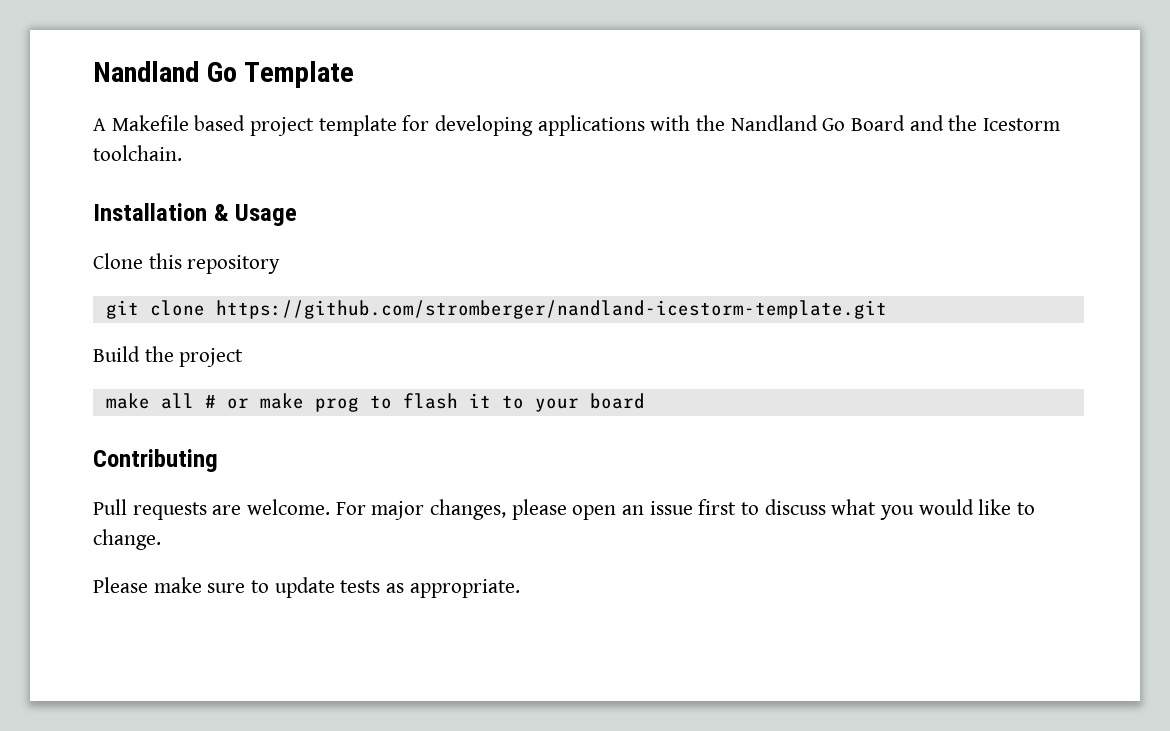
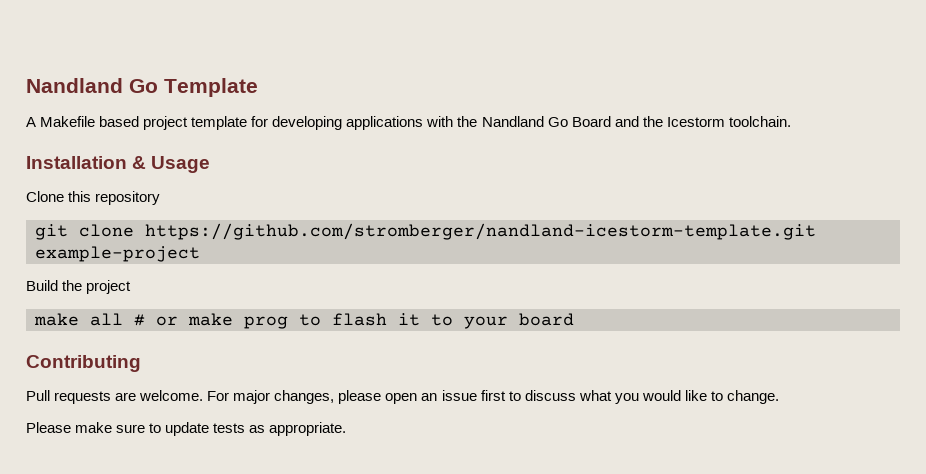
- git clone https://github.com/stromberger/nandland-icestorm-template.git
+ git clone https://github.com/stromberger/nandland-icestorm-template.git example-project

